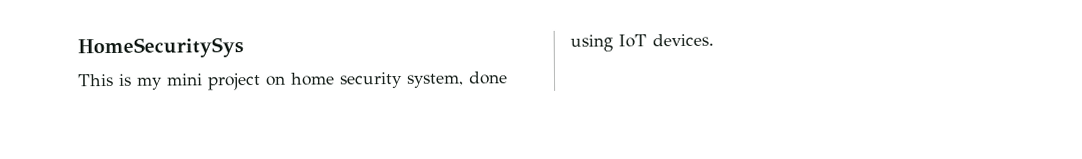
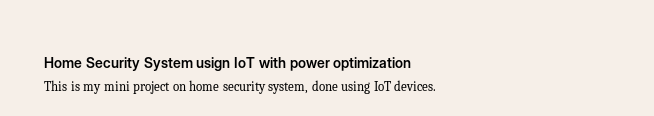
- HomeSecuritySys
+ Home Security System usign IoT with power optimization

